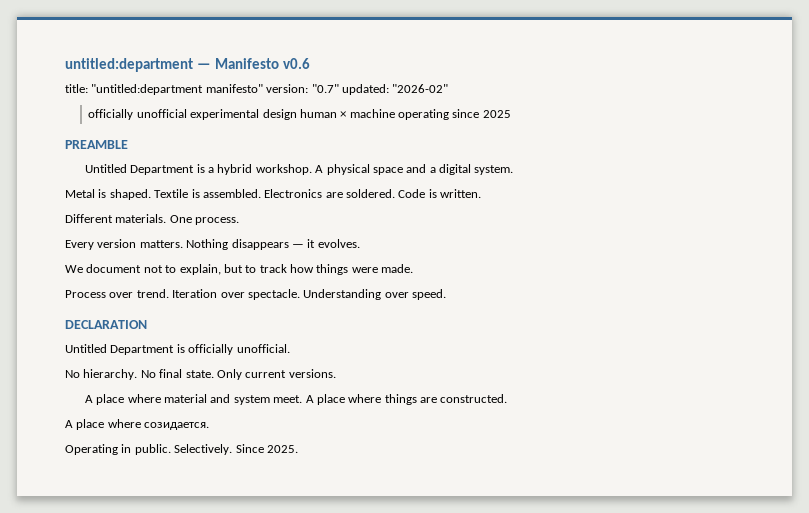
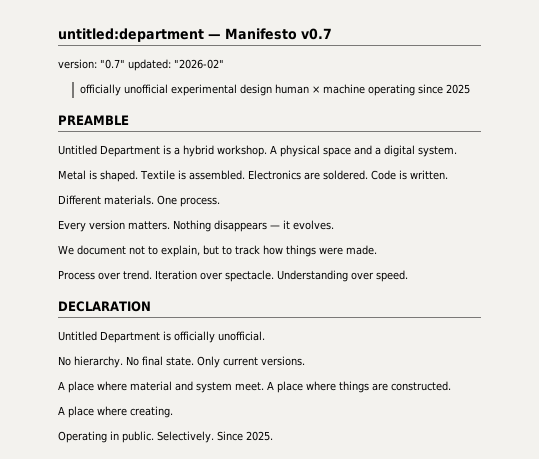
- untitled:department — Manifesto v0.6
- title: "untitled:department manifesto" version: "0.7" updated: "2026-02"
+ untitled:department — Manifesto v0.7
+ version: "0.7" updated: "2026-02"
- A place where созидается.
+ A place where creating.

